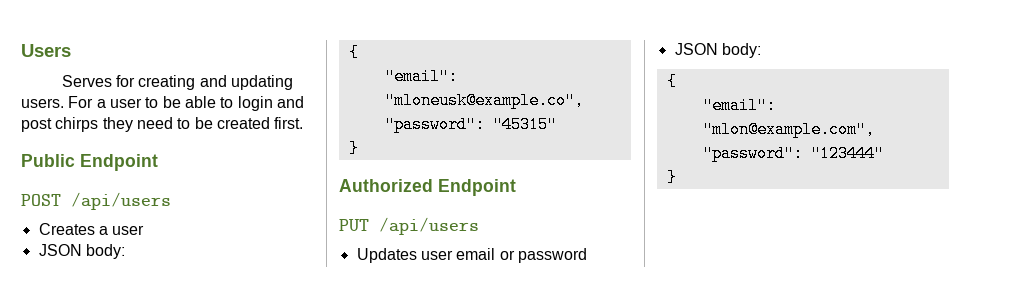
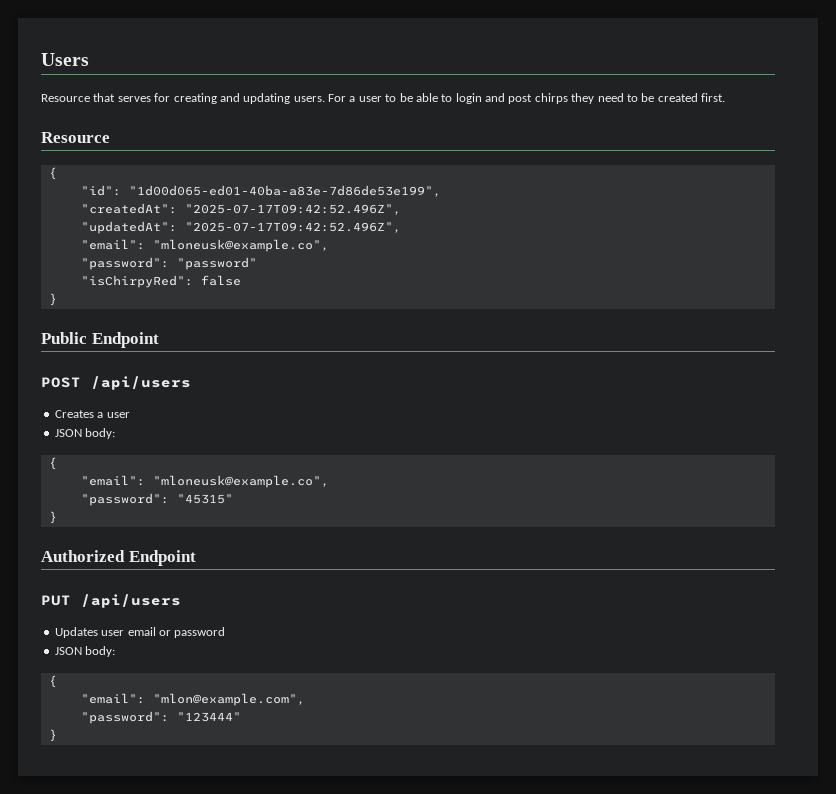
- Serves for creating and updating users.
+ Resource that serves for creating and updating users.
  For a user to be able to login and post chirps they need to be created first.
+ Resource
+ {
+ "id": "1d00d065-ed01-40ba-a83e-7d86de53e199",
+ "createdAt": "2025-07-17T09:42:52.496Z",
+ "updatedAt": "2025-07-17T09:42:52.496Z",
+ "email": "mloneusk@example.co",
+ "password": "password"
+ "isChirpyRed": false
+ }

